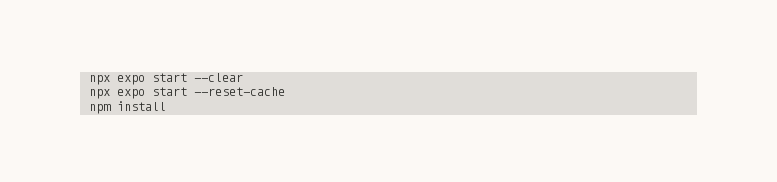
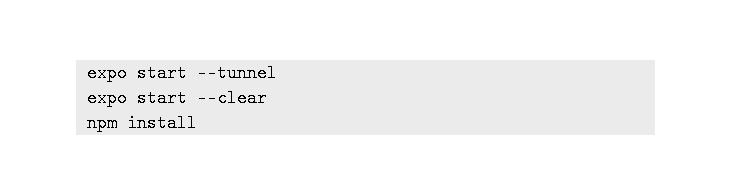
- npx expo start --clear
+ expo start --tunnel
+ expo start --clear
- npx expo start --reset-cache

